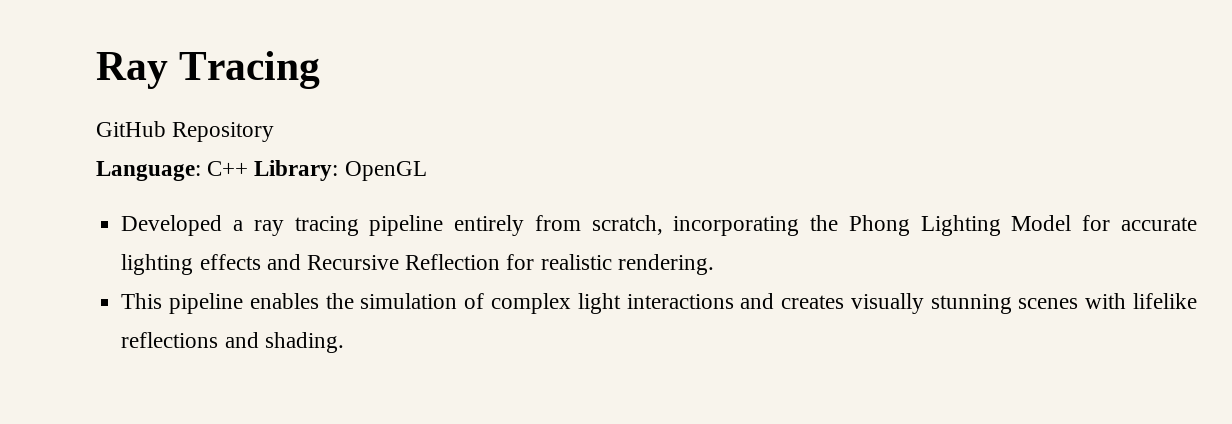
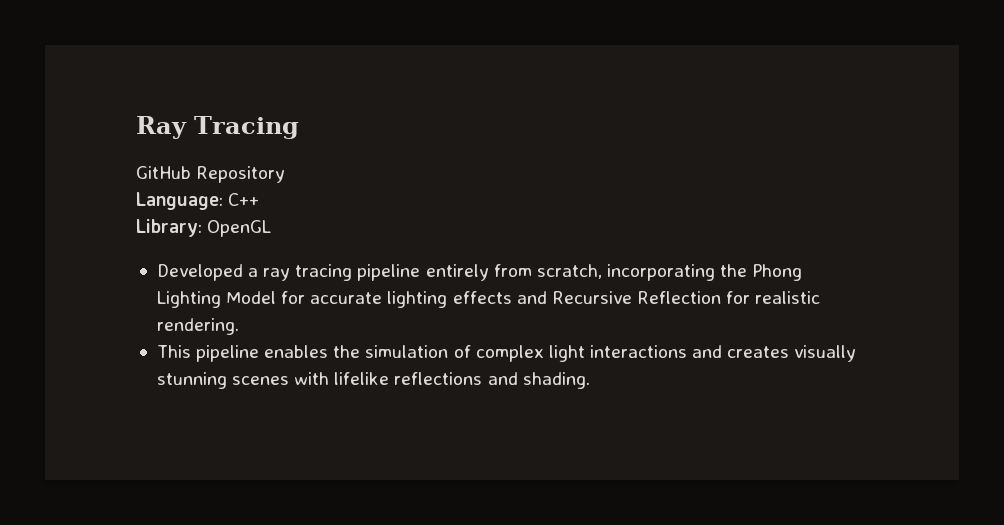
- Language: C++ Library: OpenGL
+ Language: C++
+ Library: OpenGL

